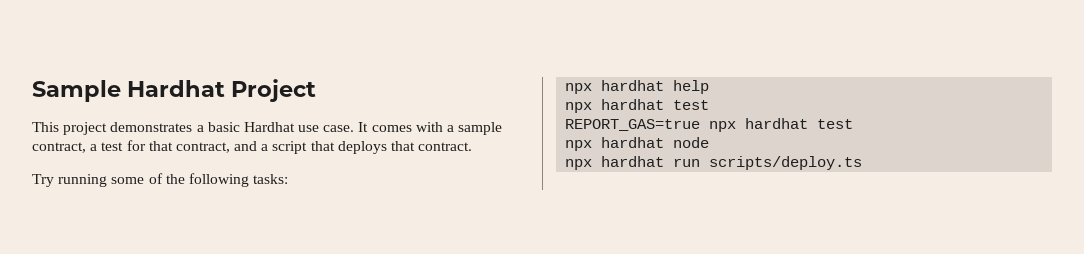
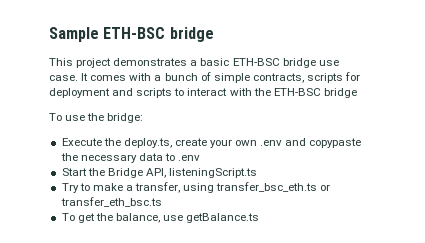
- Sample Hardhat Project
+ Sample ETH-BSC bridge
- This project demonstrates a basic Hardhat use case.
+ This project demonstrates a basic ETH-BSC bridge use case.
- It comes with a sample contract, a test for that contract, and a script that deploys that contract.
- Try running some of the following tasks:
- npx hardhat help
- npx hardhat test
- REPORT_GAS=true npx hardhat test
- npx hardhat node
- npx hardhat run scripts/deploy.ts
+ It comes with a bunch of simple contracts, scripts for deployment and scripts to interact with the ETH-BSC bridge
+ To use the bridge:
+ Execute the deploy.ts, create your own .env and copypaste the necessary data to .env
+ Start the Bridge API, listeningScript.ts
+ Try to make a transfer, using transfer_bsc_eth.ts or transfer_eth_bsc.ts
+ To get the balance, use getBalance.ts

